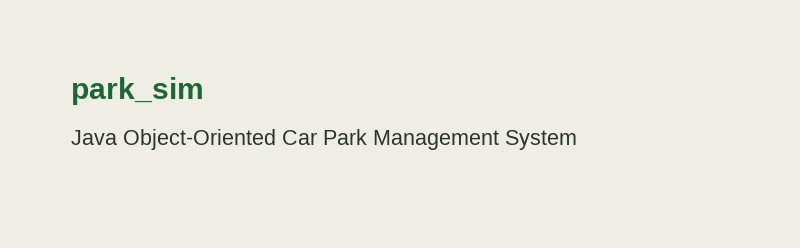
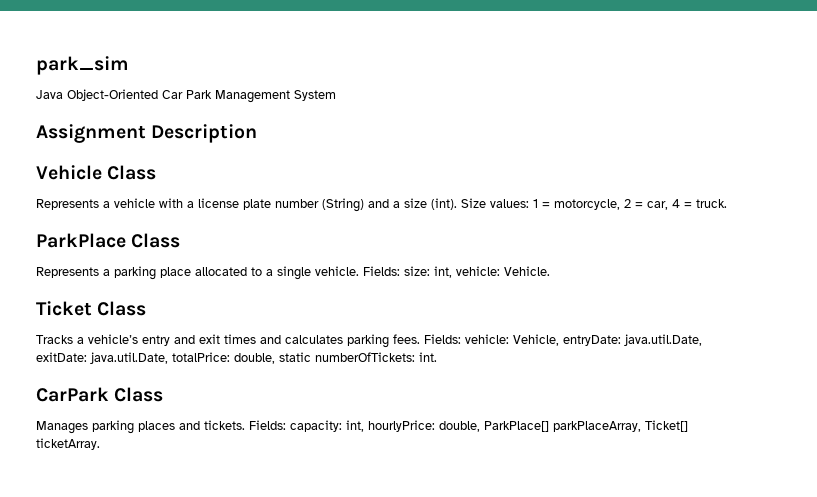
+ Assignment Description
+ Vehicle Class
+ Represents a vehicle with a license plate number (String) and a size (int). Size values: 1 = motorcycle, 2 = car, 4 = truck.
+ ParkPlace Class
+ Represents a parking place allocated to a single vehicle. Fields: size: int, vehicle: Vehicle.
+ Ticket Class
+ Tracks a vehicle’s entry and exit times and calculates parking fees. Fields: vehicle: Vehicle, entryDate: java.util.Date, exitDate: java.util.Date, totalPrice: double, static numberOfTickets: int.
+ CarPark Class
+ Manages parking places and tickets. Fields: capacity: int, hourlyPrice: double, ParkPlace[] parkPlaceArray, Ticket[] ticketArray.

